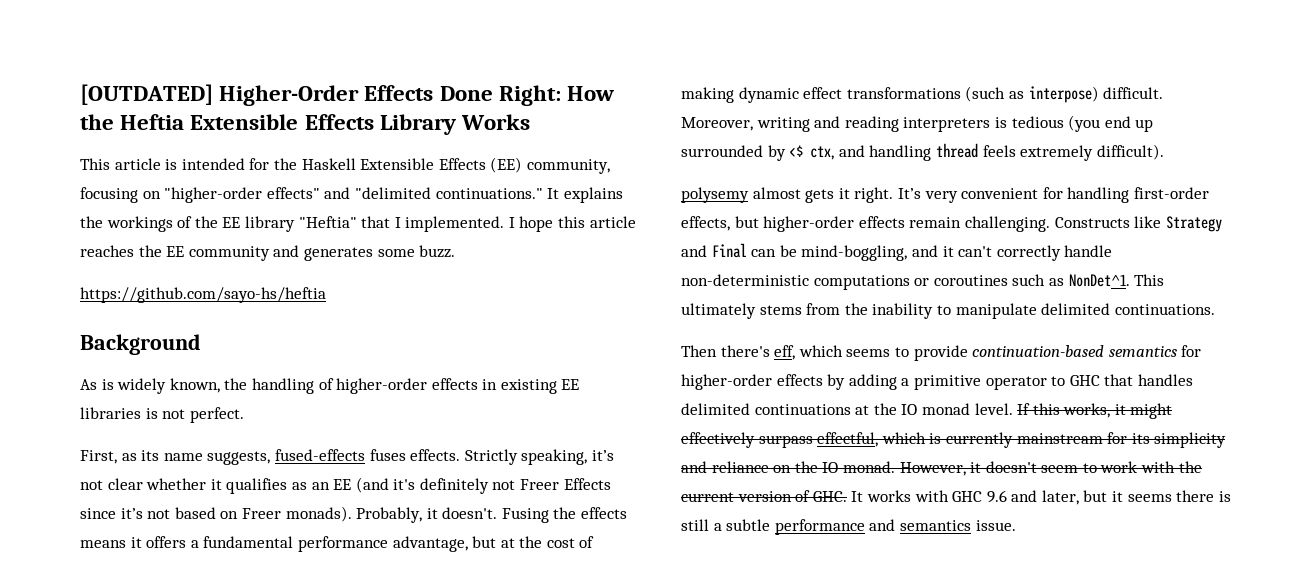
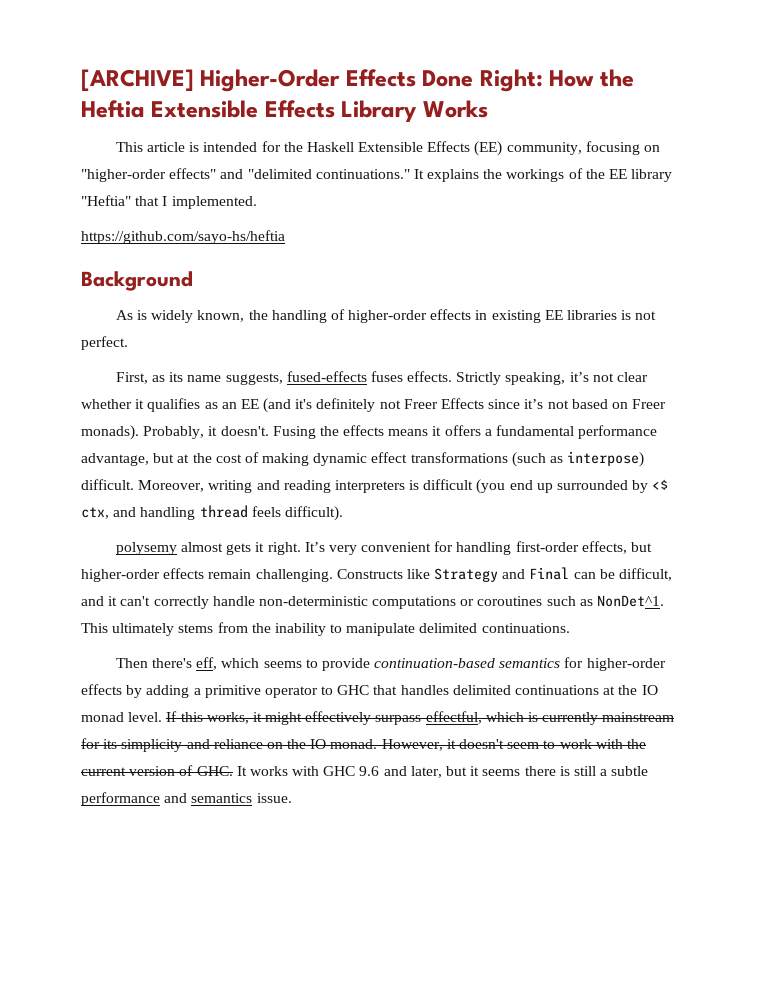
- [OUTDATED] Higher-Order Effects Done Right: How the Heftia Extensible Effects Library Works
+ [ARCHIVE] Higher-Order Effects Done Right: How the Heftia Extensible Effects Library Works
- I hope this article reaches the EE community and generates some buzz.
- Moreover, writing and reading interpreters is tedious (you end up surrounded by <$ ctx, and handling thread feels extremely difficult).
+ Moreover, writing and reading interpreters is difficult (you end up surrounded by <$ ctx, and handling thread feels difficult).
- Constructs like Strategy and Final can be mind-boggling, and it can't correctly handle non-deterministic computations or coroutines such as NonDet^1.
+ Constructs like Strategy and Final can be difficult, and it can't correctly handle non-deterministic computations or coroutines such as NonDet^1.

